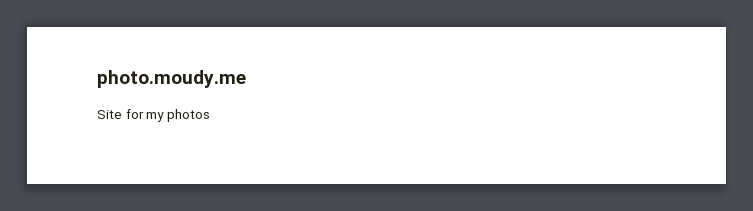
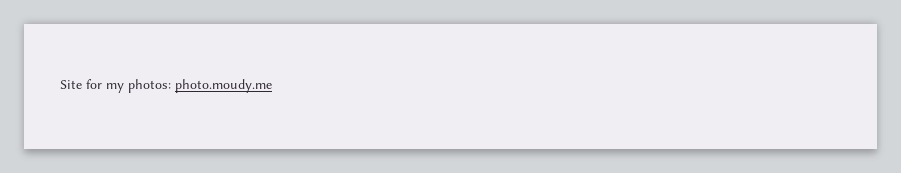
- photo.moudy.me
- Site for my photos
+ Site for my photos: photo.moudy.me

